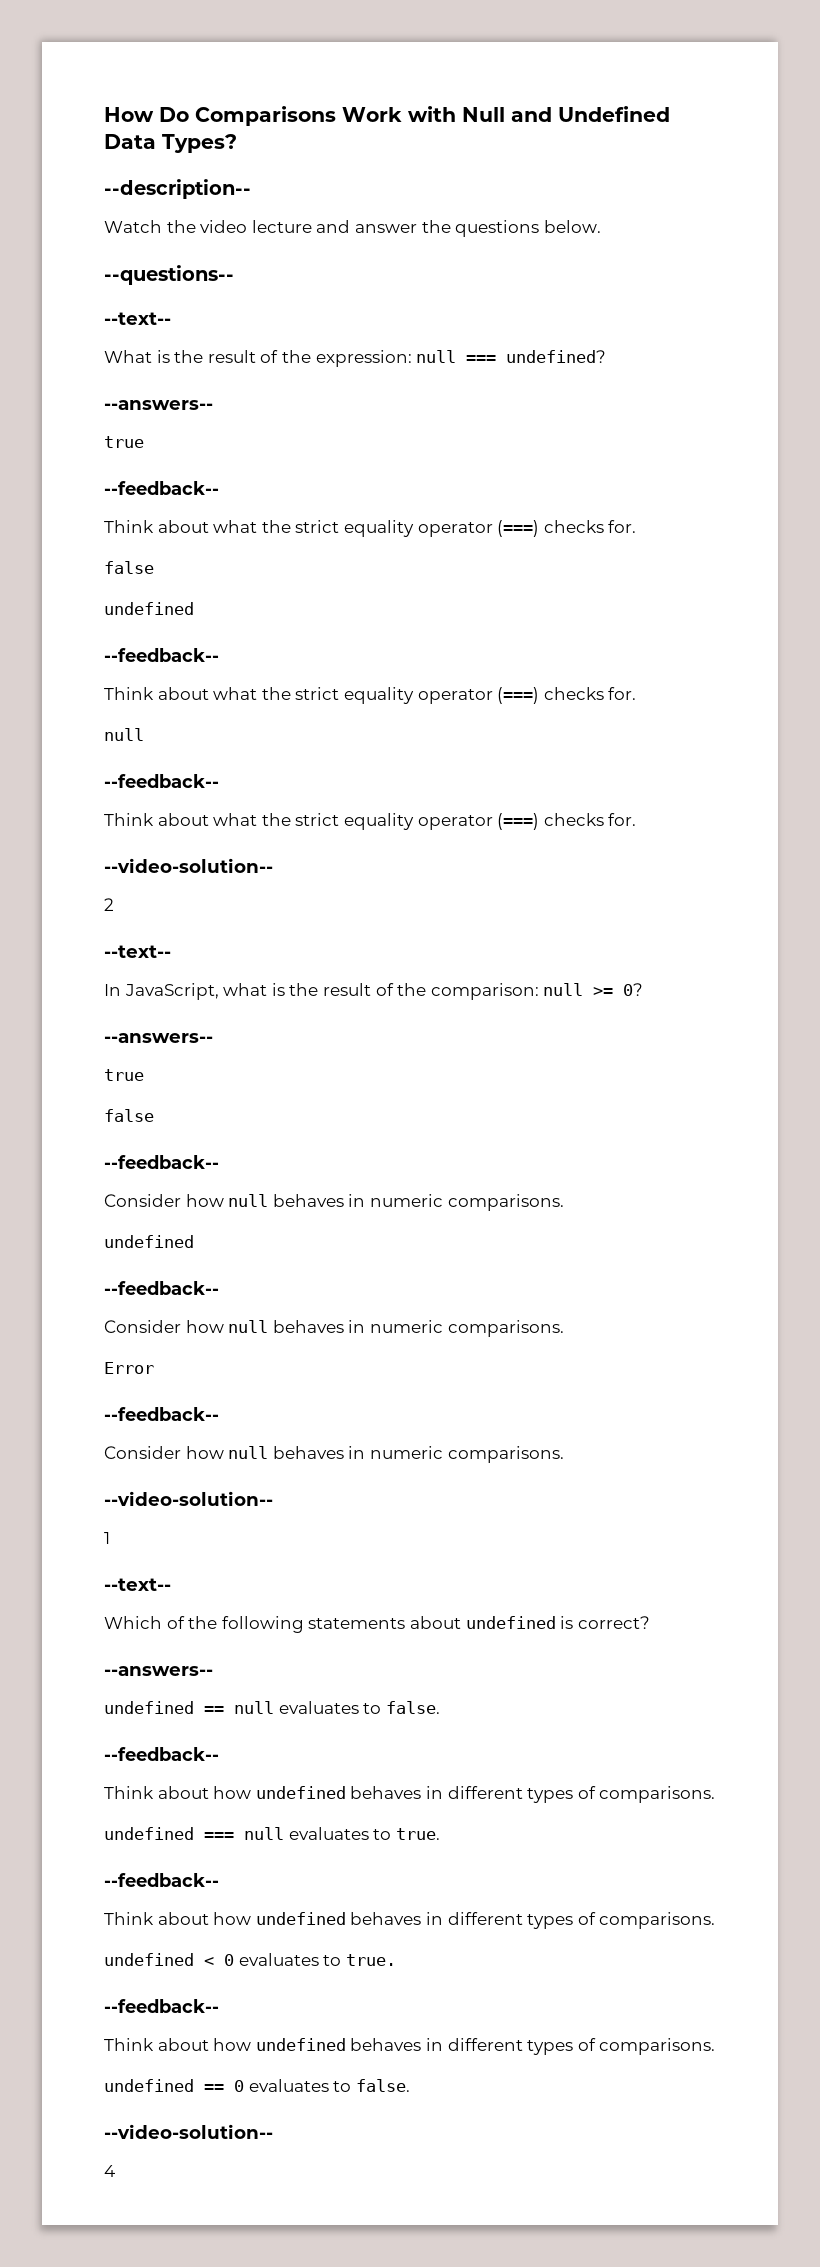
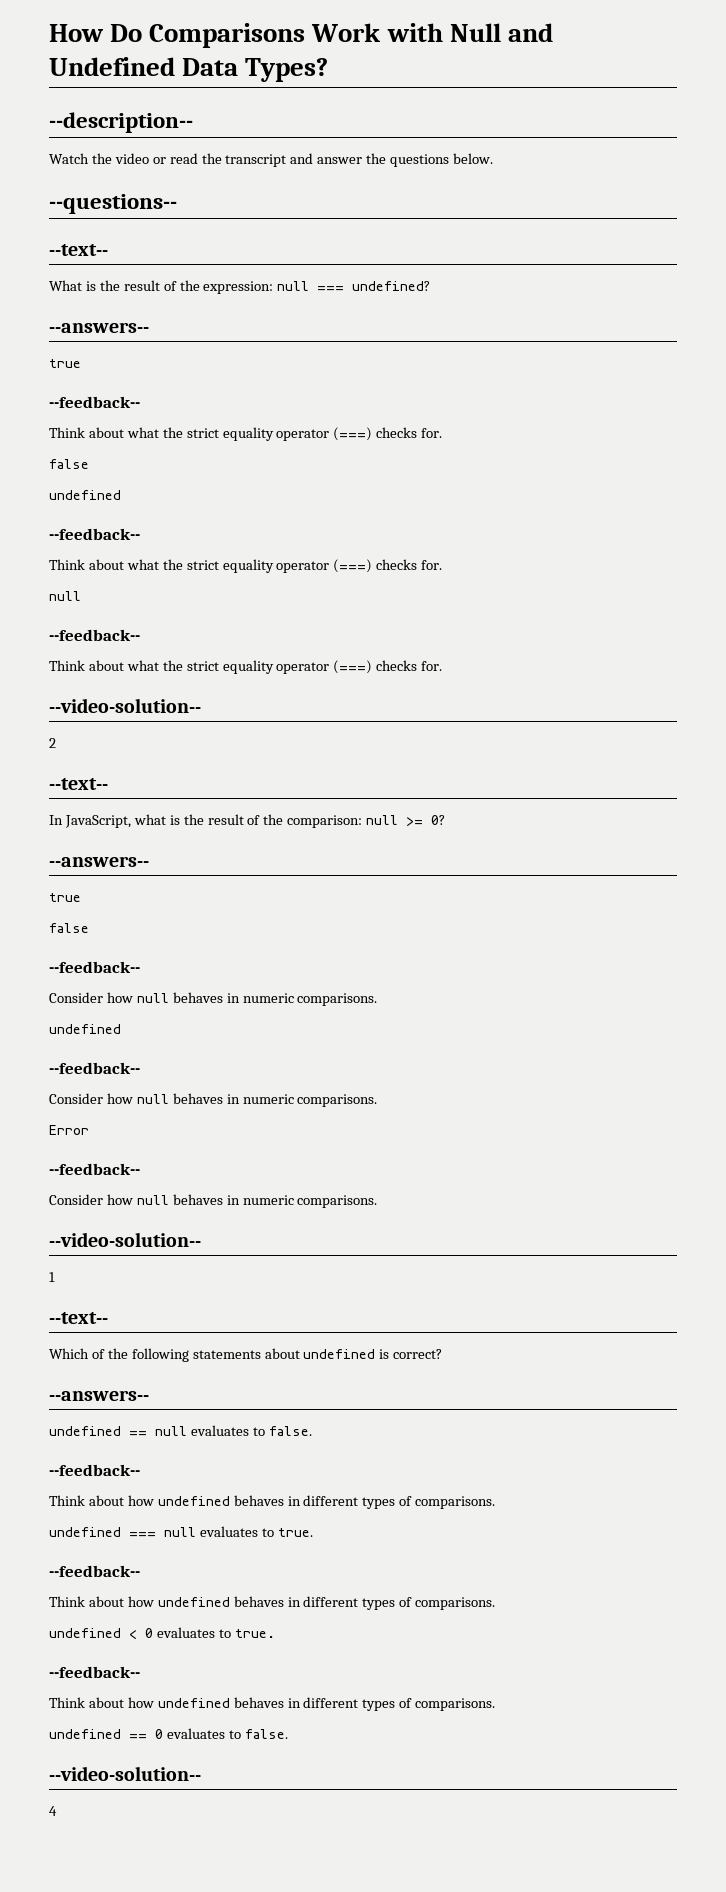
- Watch the video lecture and answer the questions below.
+ Watch the video or read the transcript and answer the questions below.

